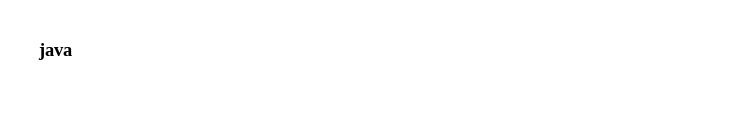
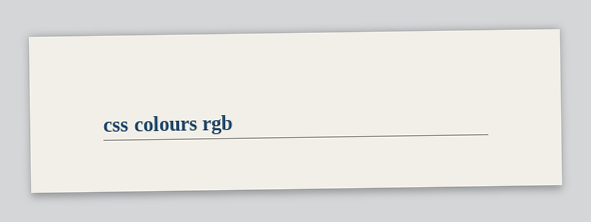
- java
+ css colours rgb

